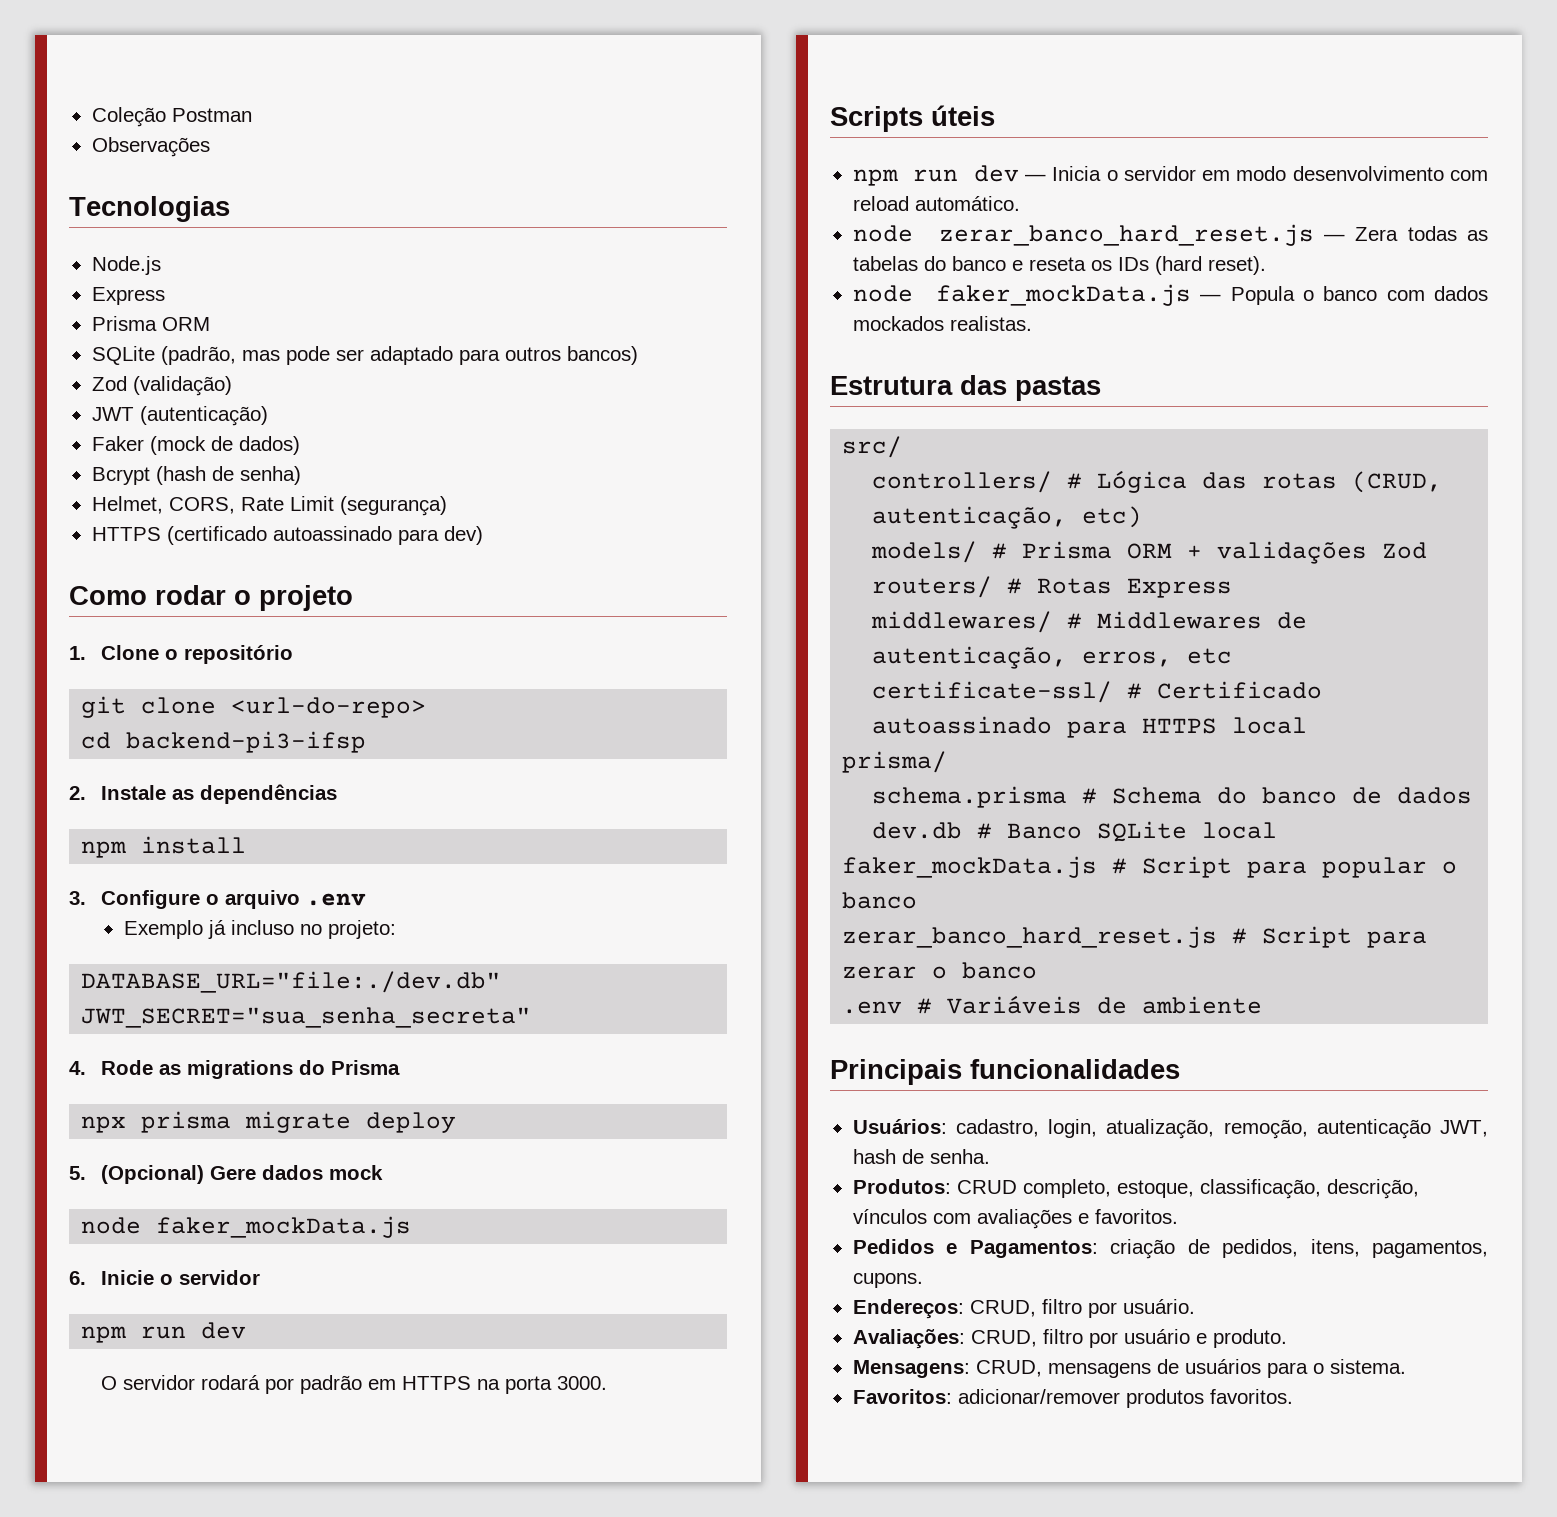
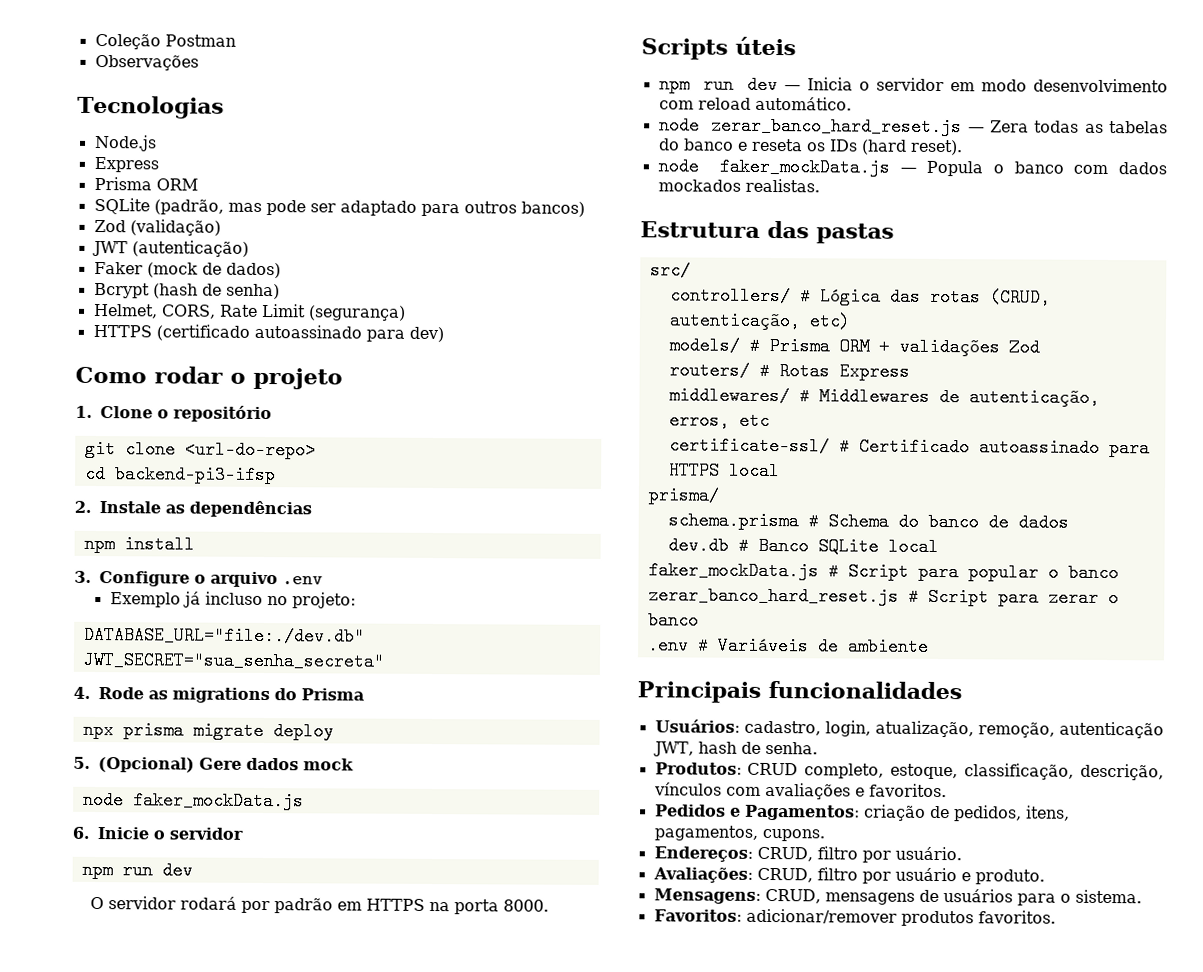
- O servidor rodará por padrão em HTTPS na porta 3000.
+ O servidor rodará por padrão em HTTPS na porta 8000.

